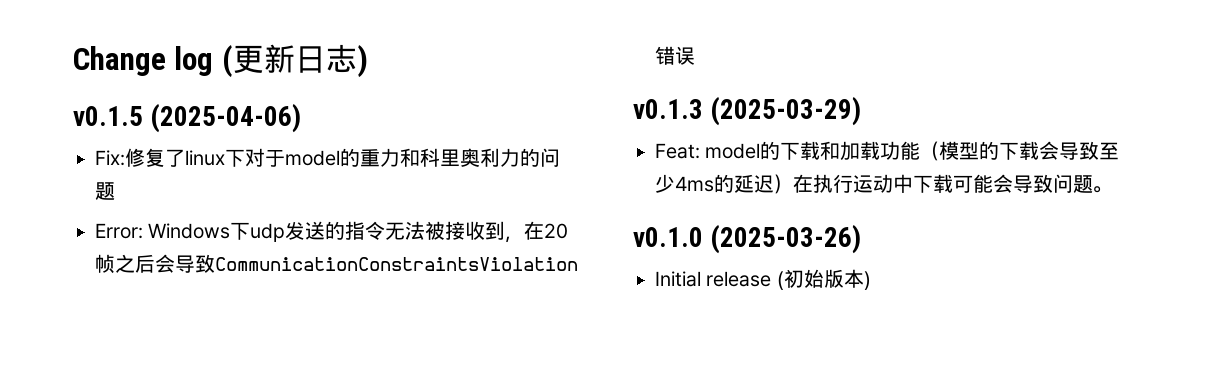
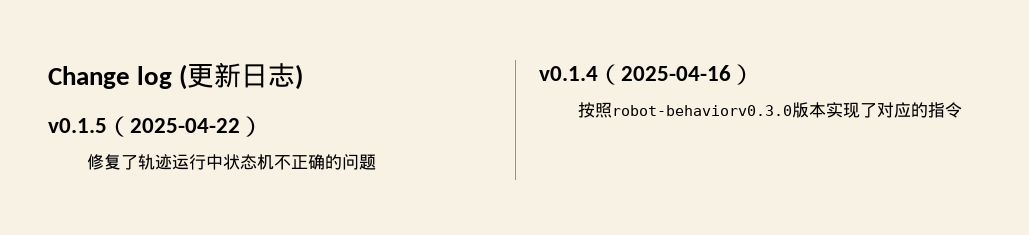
- v0.1.5 (2025-04-06)
- Fix:修复了linux下对于model的重力和科里奥利力的问题
- Error: Windows下udp发送的指令无法被接收到，在20帧之后会导致CommunicationConstraintsViolation错误
- v0.1.3 (2025-03-29)
- Feat: model的下载和加载功能（模型的下载会导致至少4ms的延迟）在执行运动中下载可能会导致问题。
- v0.1.0 (2025-03-26)
- Initial release (初始版本)
+ v0.1.5（2025-04-22）
+ 修复了轨迹运行中状态机不正确的问题
+ v0.1.4（2025-04-16）
+ 按照robot-behaviorv0.3.0版本实现了对应的指令

